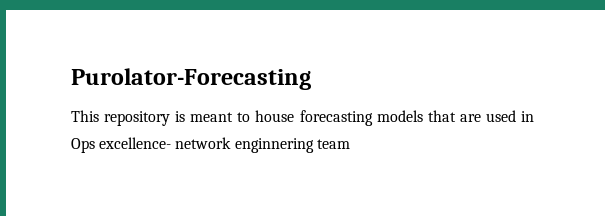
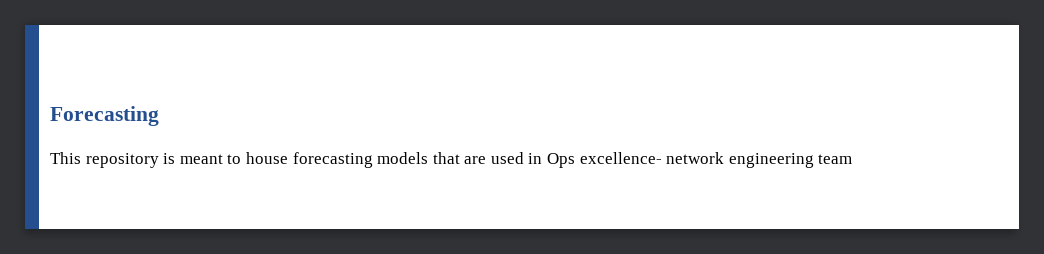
- Purolator-Forecasting
+ Forecasting
- This repository is meant to house forecasting models that are used in Ops excellence- network enginnering team
+ This repository is meant to house forecasting models that are used in Ops excellence- network engineering team

